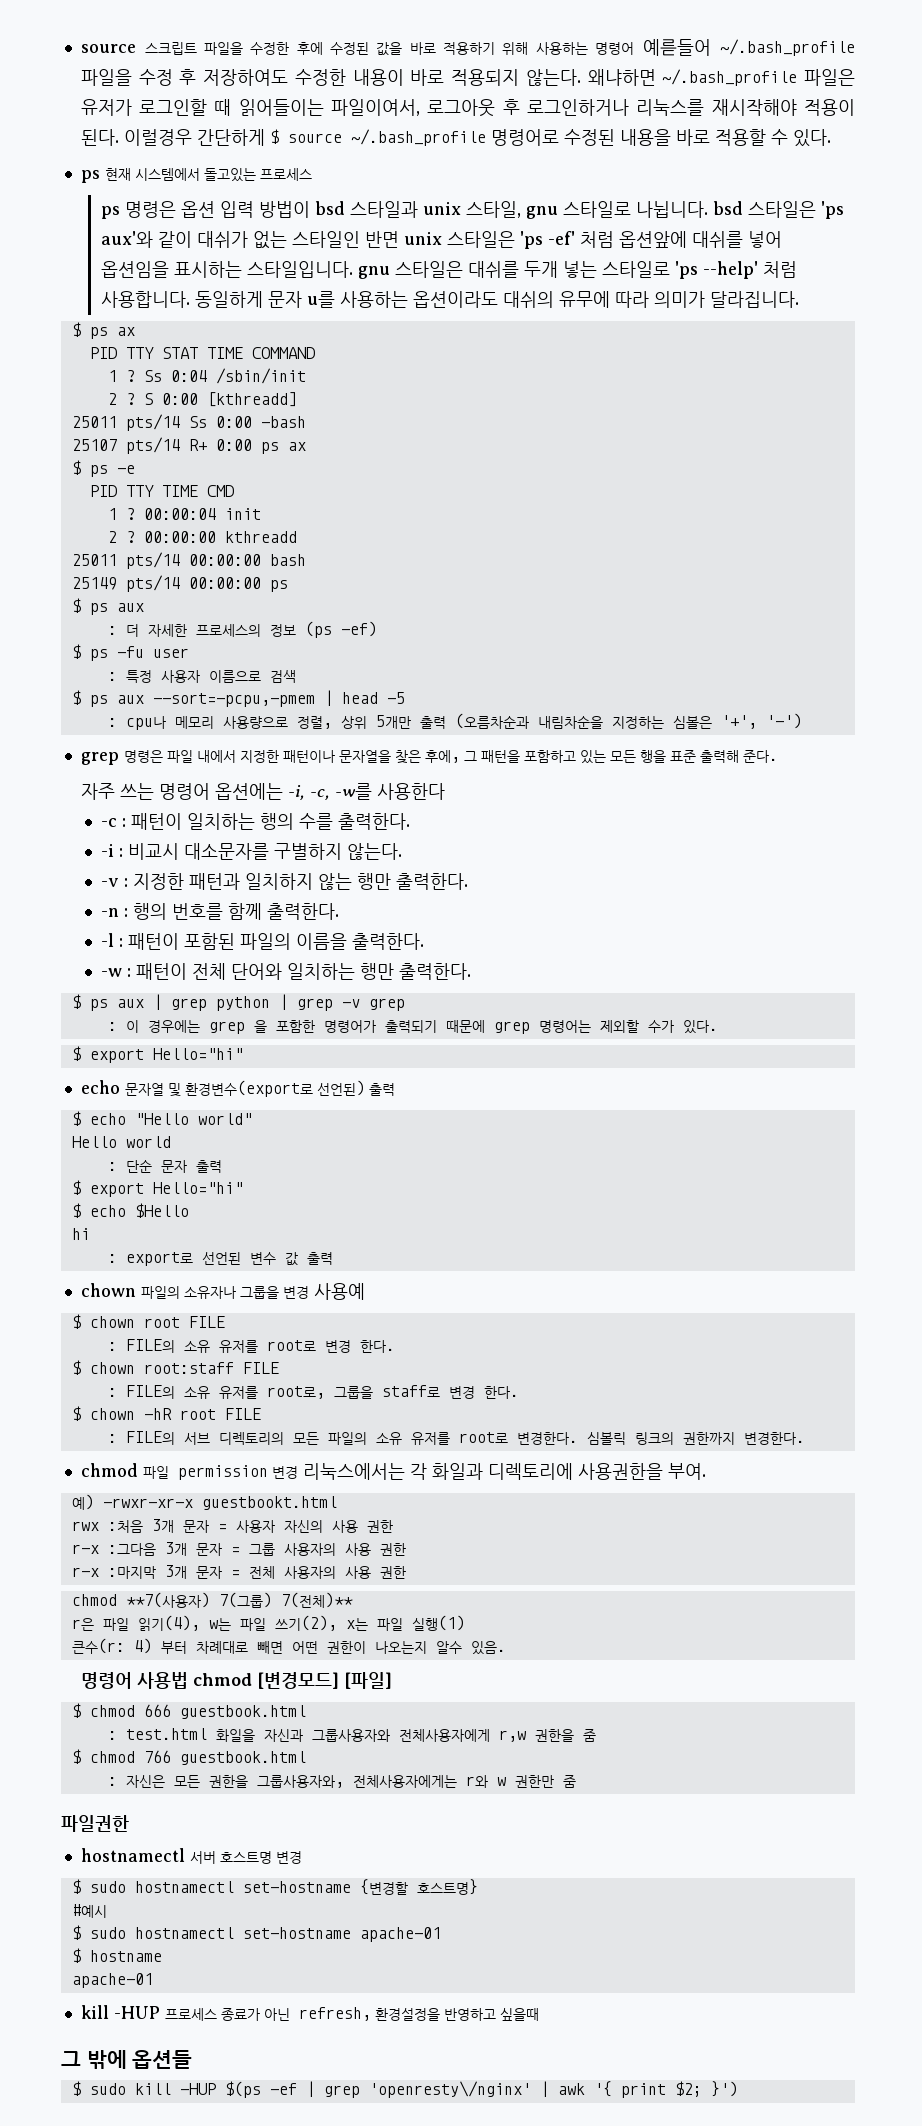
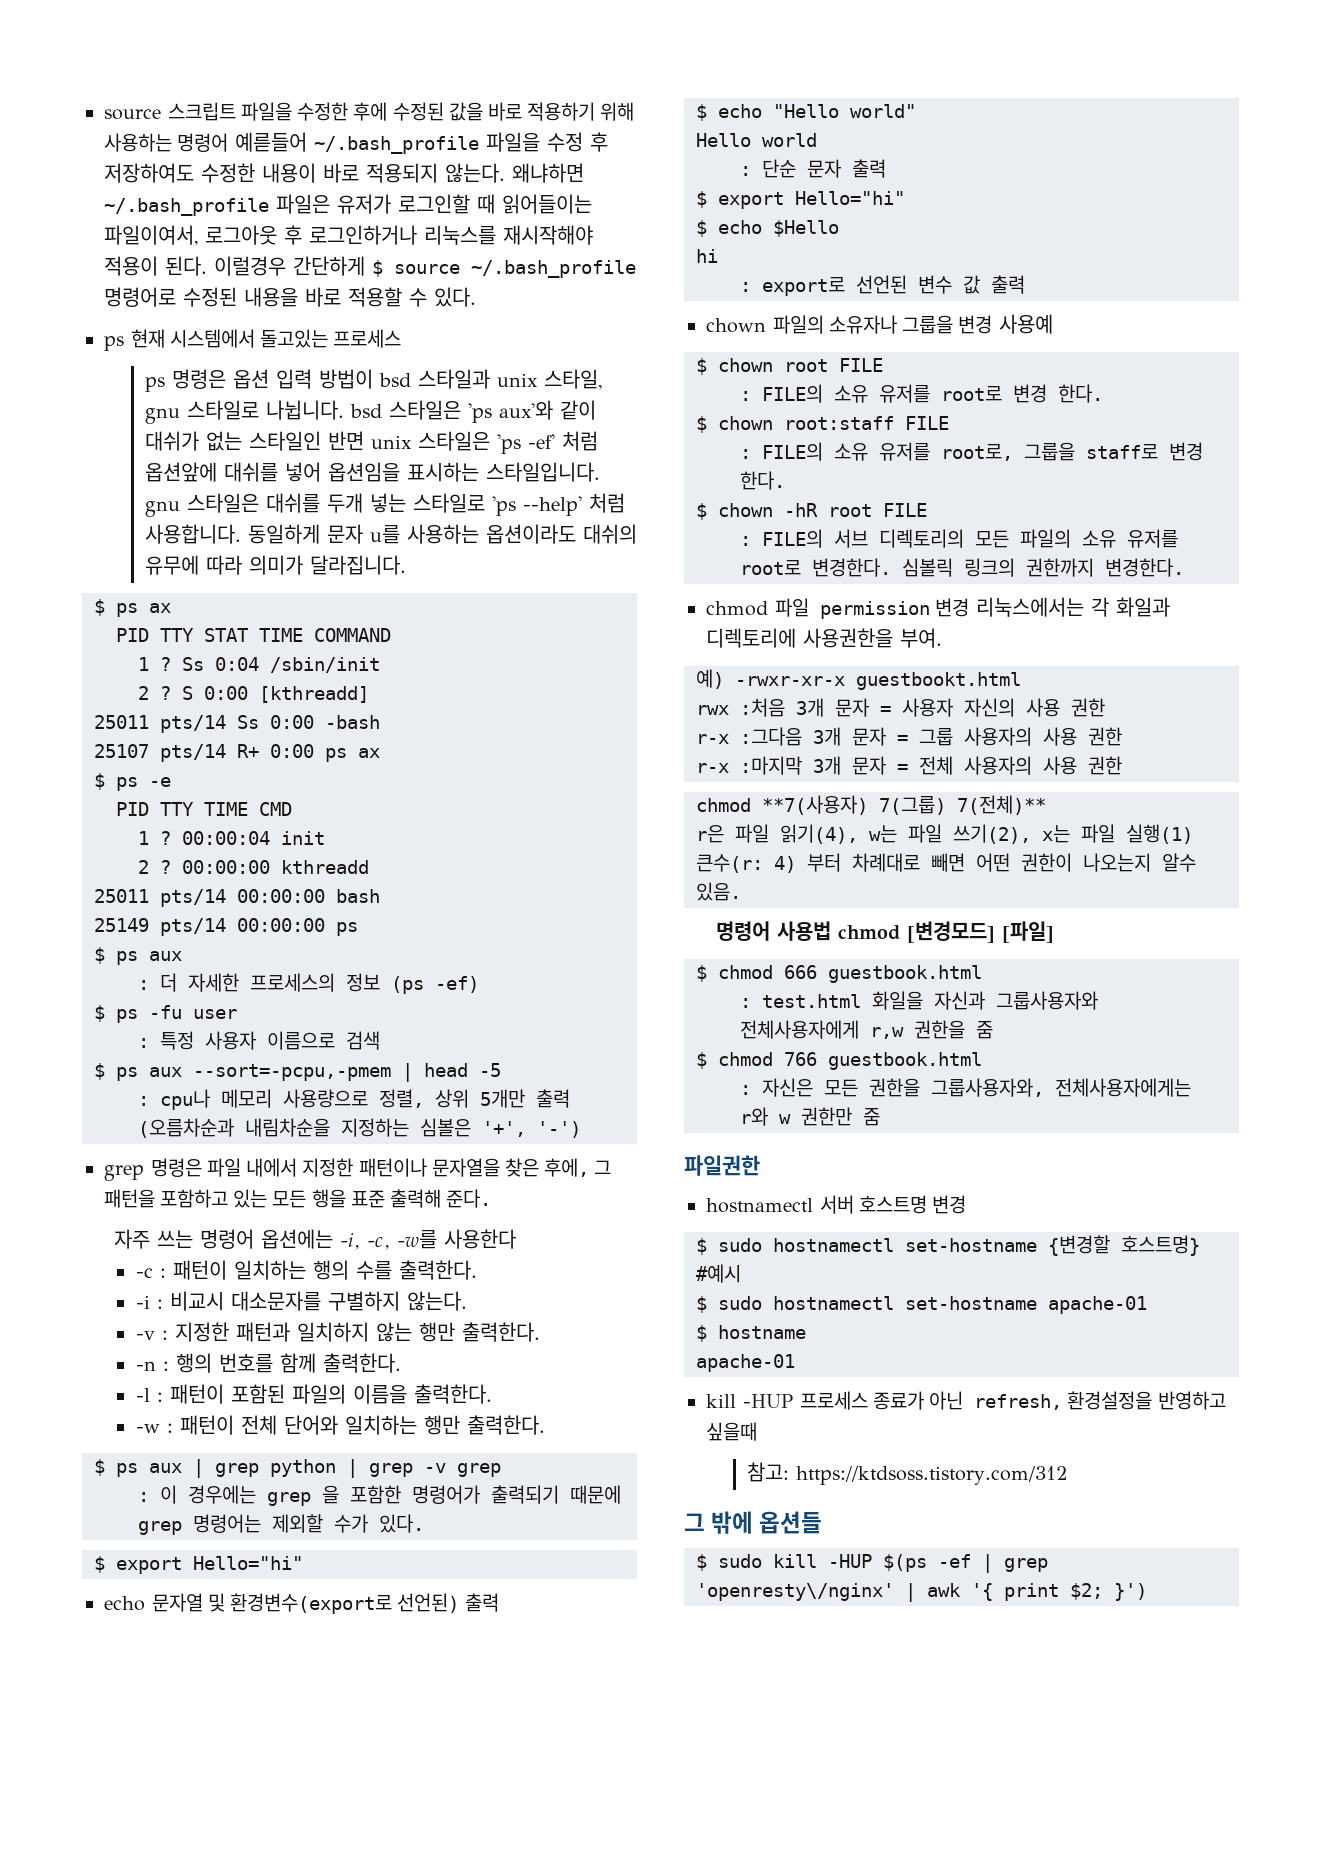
+ 참고: https://ktdsoss.tistory.com/312

